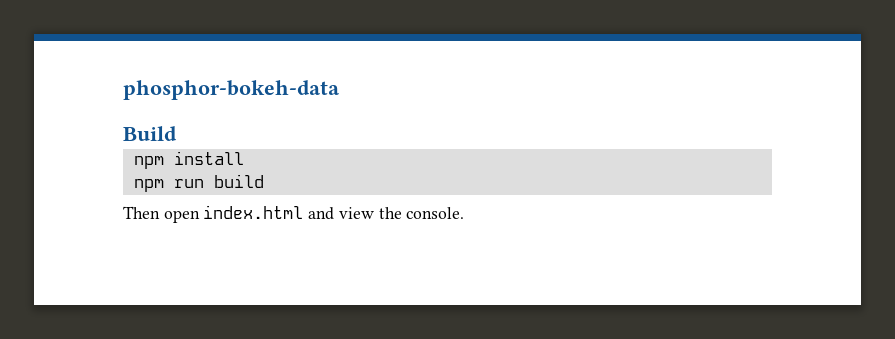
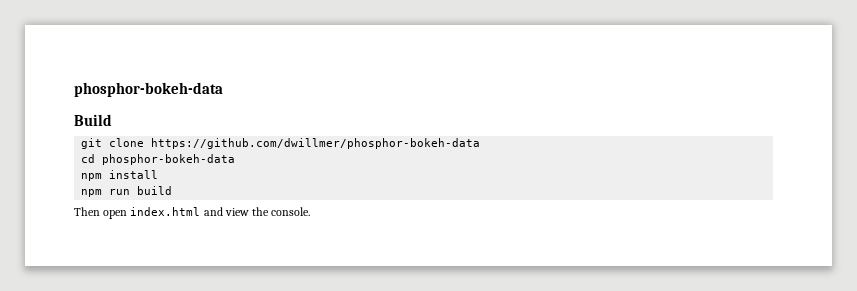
+ git clone https://github.com/dwillmer/phosphor-bokeh-data
+ cd phosphor-bokeh-data

